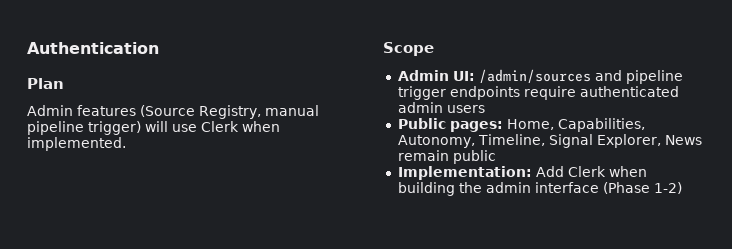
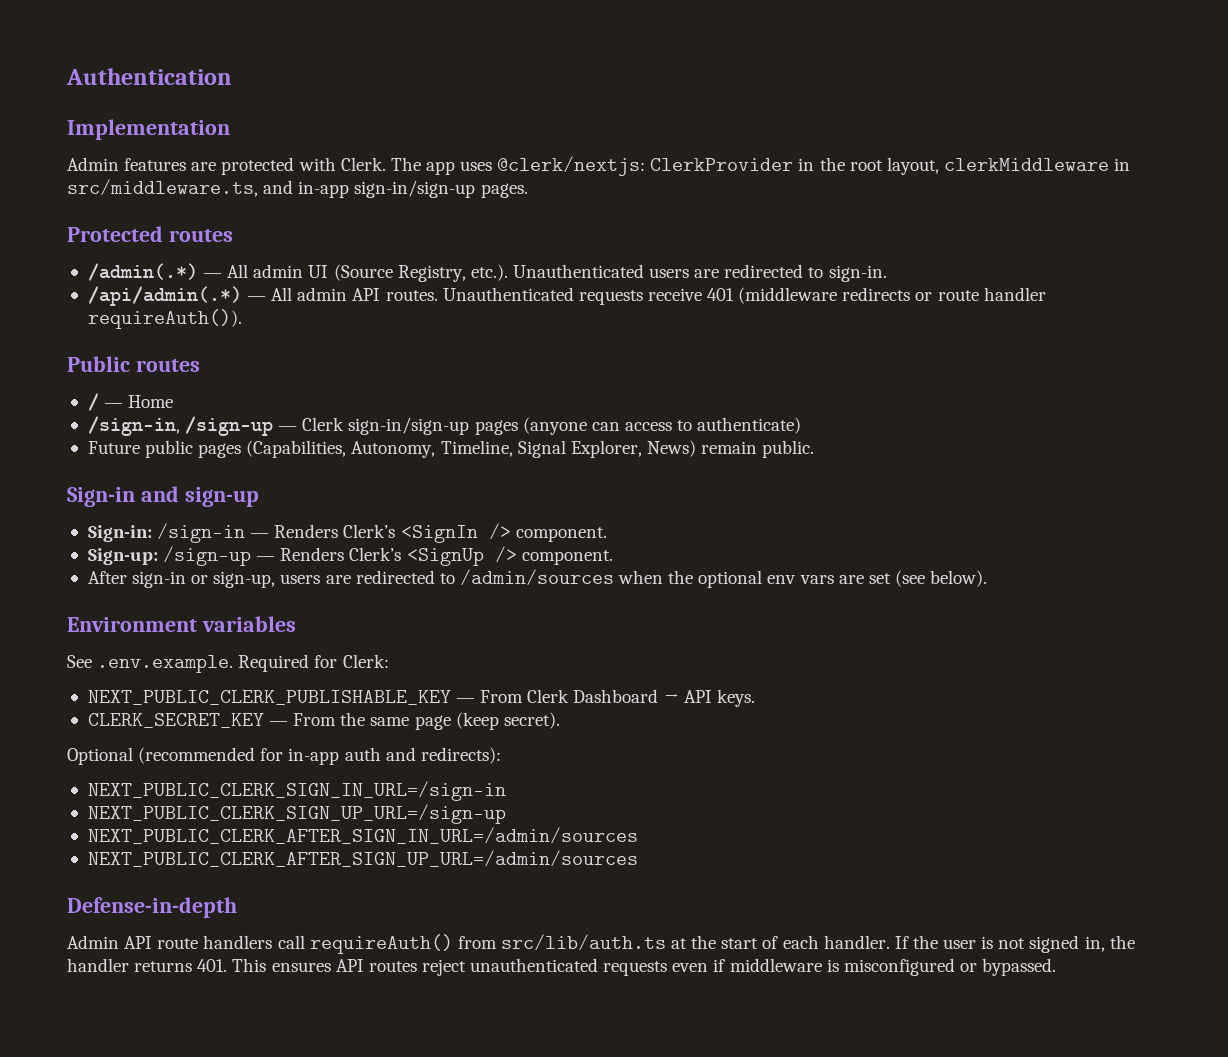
- Plan
+ Implementation
- Admin features (Source Registry, manual pipeline trigger) will use Clerk when implemented.
- Scope
- Admin UI: /admin/sources and pipeline trigger endpoints require authenticated admin users
- Public pages: Home, Capabilities, Autonomy, Timeline, Signal Explorer, News remain public
- Implementation: Add Clerk when building the admin interface (Phase 1-2)
+ Admin features are protected with Clerk. The app uses @clerk/nextjs: ClerkProvider in the root layout, clerkMiddleware in src/middleware.ts, and in-app sign-in/sign-up pages.
+ Protected routes
+ /admin(.*) — All admin UI (Source Registry, etc.). Unauthenticated users are redirected to sign-in.
+ /api/admin(.*) — All admin API routes. Unauthenticated requests receive 401 (middleware redirects or route handler requireAuth()).
+ Public routes
+ / — Home
+ /sign-in, /sign-up — Clerk sign-in/sign-up pages (anyone can access to authenticate)
+ Future public pages (Capabilities, Autonomy, Timeline, Signal Explorer, News) remain public.
+ Sign-in and sign-up
+ Sign-in: /sign-in — Renders Clerk’s <SignIn /> component.
+ Sign-up: /sign-up — Renders Clerk’s <SignUp /> component.
+ After sign-in or sign-up, users are redirected to /admin/sources when the optional env vars are set (see below).
+ Environment variables
+ See .env.example. Required for Clerk:
+ NEXT_PUBLIC_CLERK_PUBLISHABLE_KEY — From Clerk Dashboard → API keys.
+ CLERK_SECRET_KEY — From the same page (keep secret).
+ Optional (recommended for in-app auth and redirects):
+ NEXT_PUBLIC_CLERK_SIGN_IN_URL=/sign-in
+ NEXT_PUBLIC_CLERK_SIGN_UP_URL=/sign-up
+ NEXT_PUBLIC_CLERK_AFTER_SIGN_IN_URL=/admin/sources
+ NEXT_PUBLIC_CLERK_AFTER_SIGN_UP_URL=/admin/sources
+ Defense-in-depth
+ Admin API route handlers call requireAuth() from src/lib/auth.ts at the start of each handler. If the user is not signed in, the handler returns 401. This ensures API routes reject unauthenticated requests even if middleware is misconfigured or bypassed.

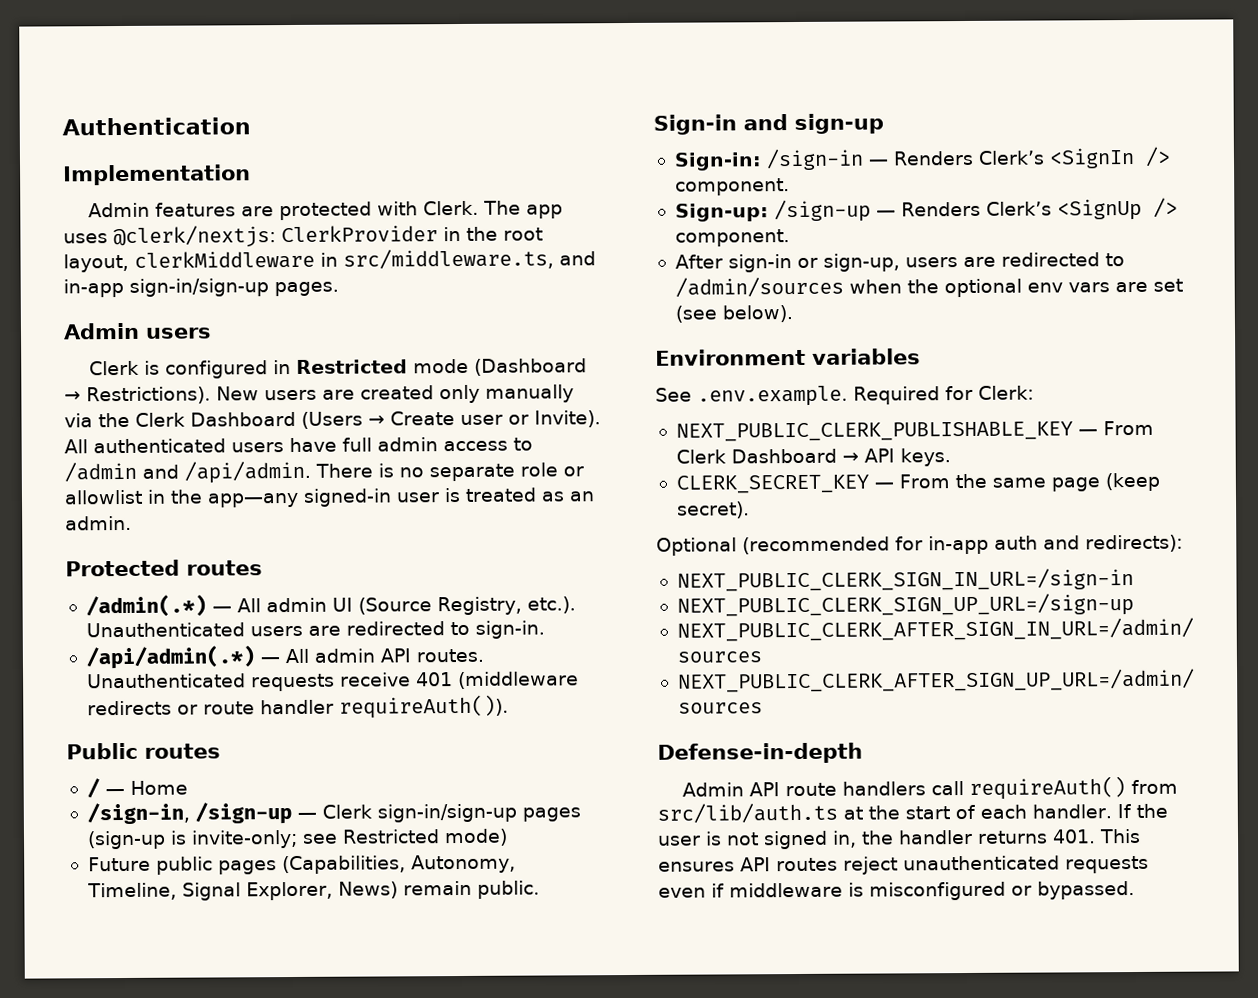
+ Admin users
+ Clerk is configured in Restricted mode (Dashboard → Restrictions). New users are created only manually via the Clerk Dashboard (Users → Create user or Invite). All authenticated users have full admin access to /admin and /api/admin. There is no separate role or allowlist in the app—any signed-in user is treated as an admin.
- /sign-in, /sign-up — Clerk sign-in/sign-up pages (anyone can access to authenticate)
+ /sign-in, /sign-up — Clerk sign-in/sign-up pages (sign-up is invite-only; see Restricted mode)

